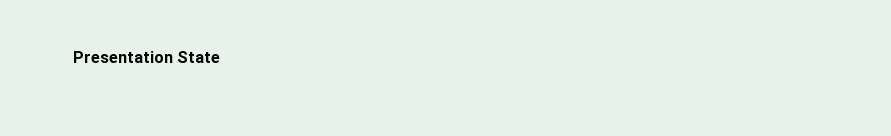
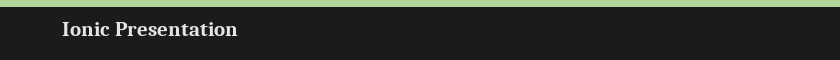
- Presentation State
+ Ionic Presentation

